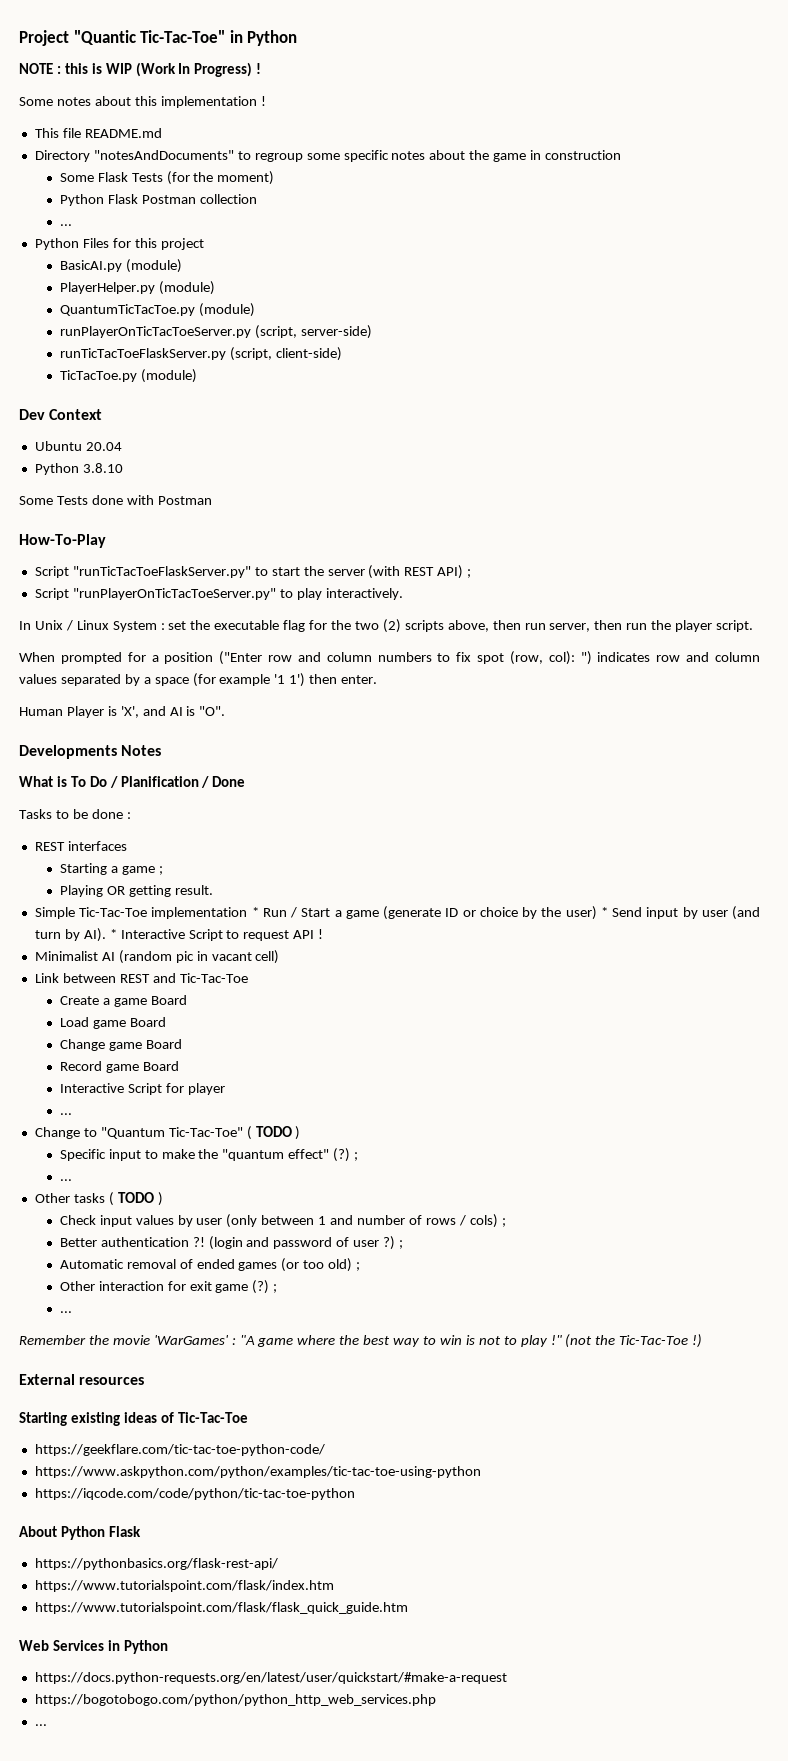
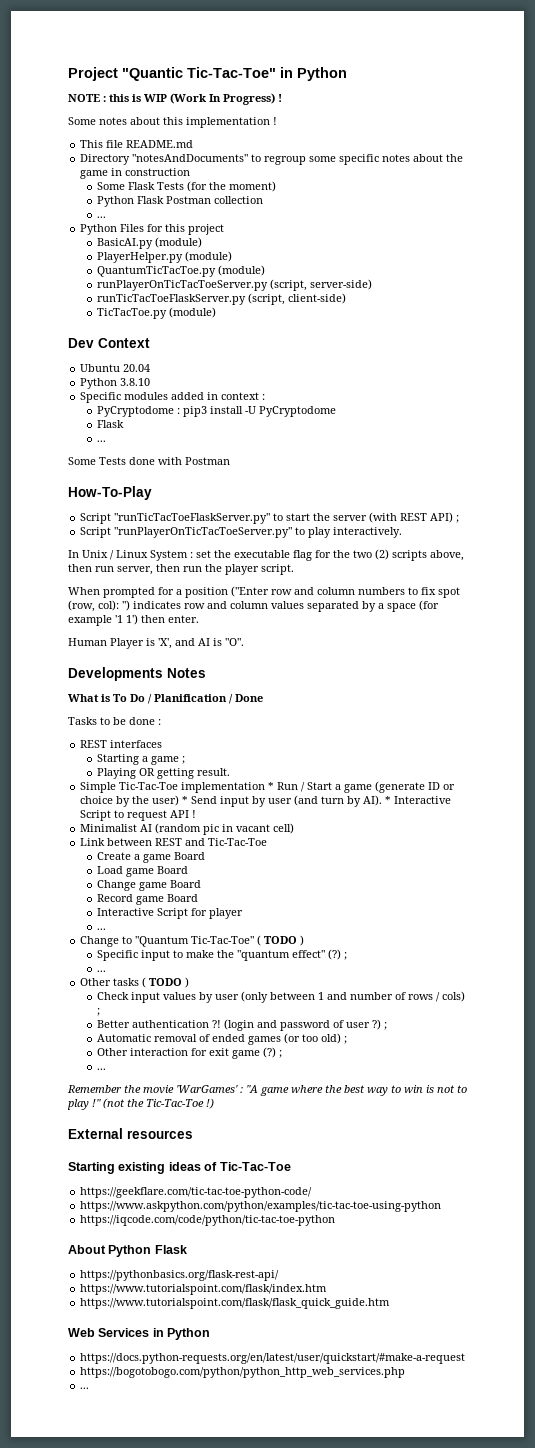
+ Specific modules added in context :
+ PyCryptodome : pip3 install -U PyCryptodome
+ Flask
+ ...

